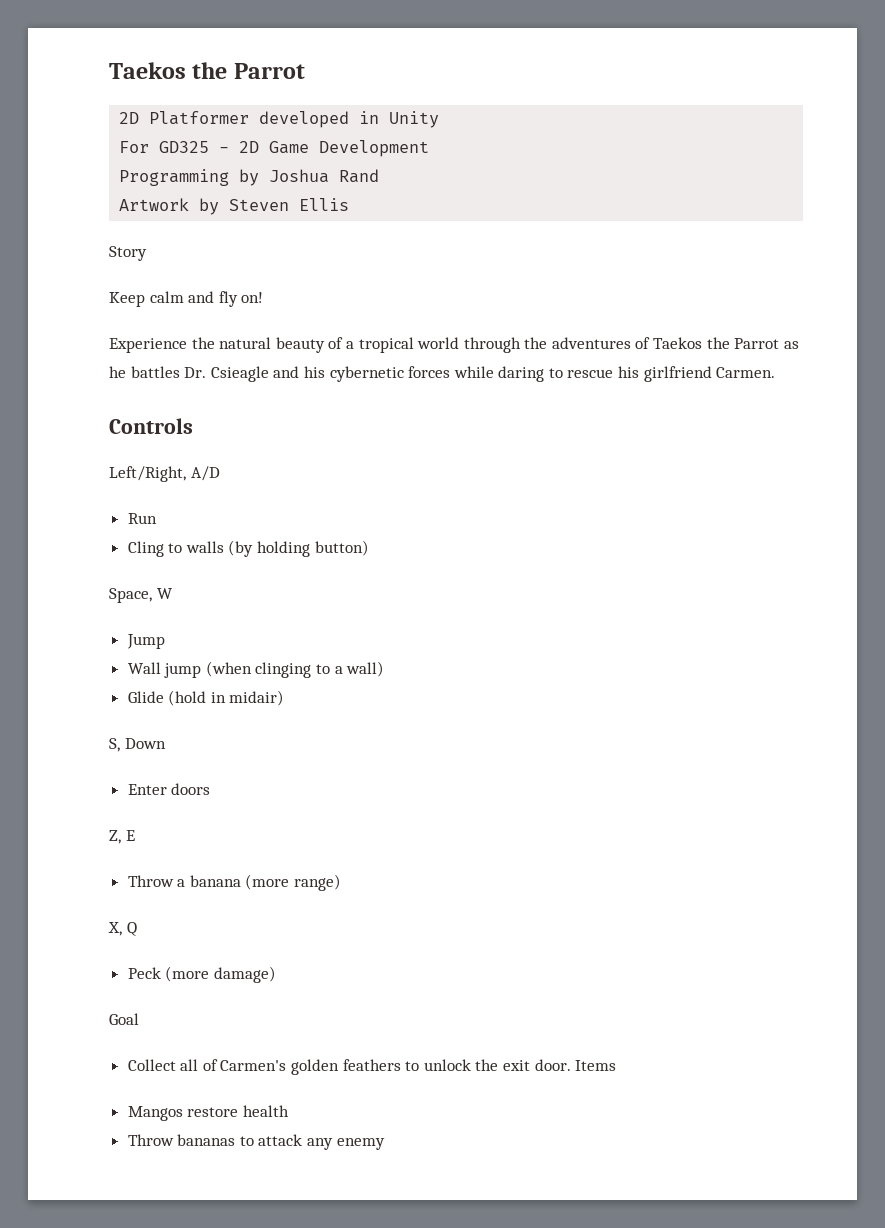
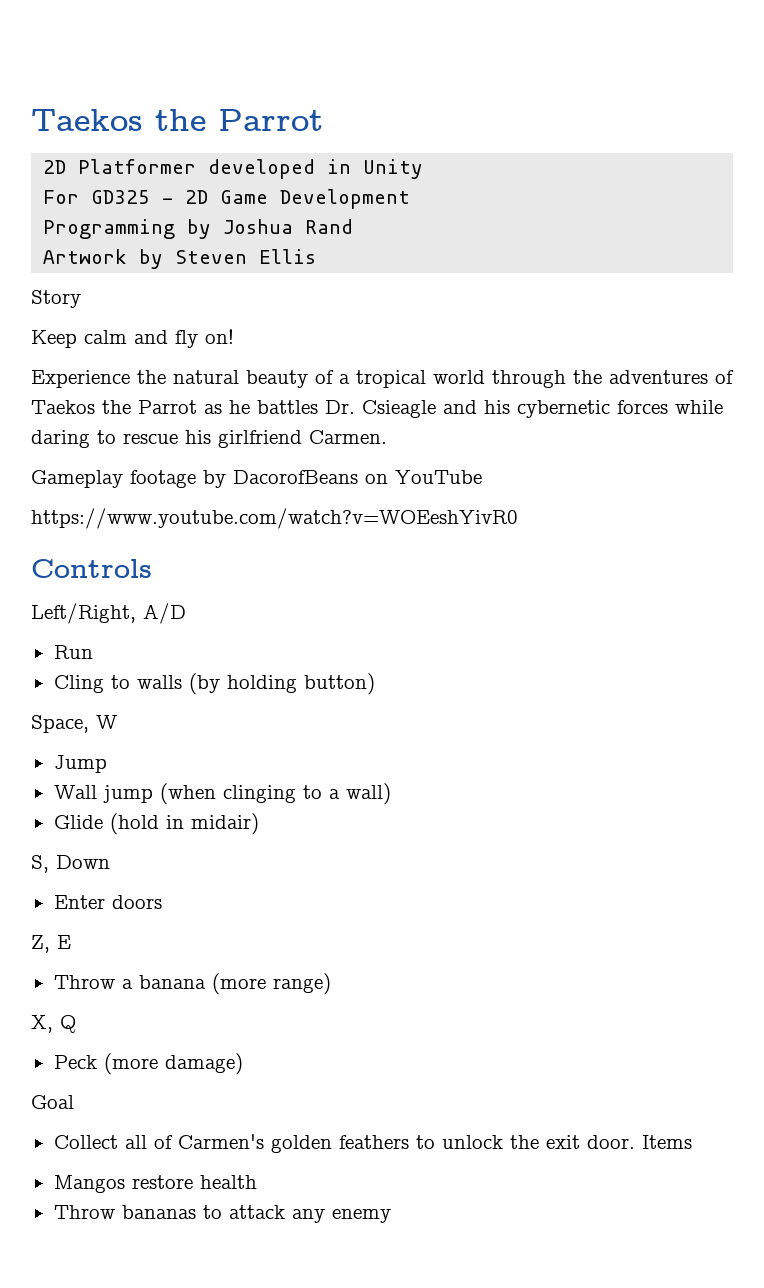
+ Gameplay footage by DacorofBeans on YouTube
+ https://www.youtube.com/watch?v=WOEeshYivR0

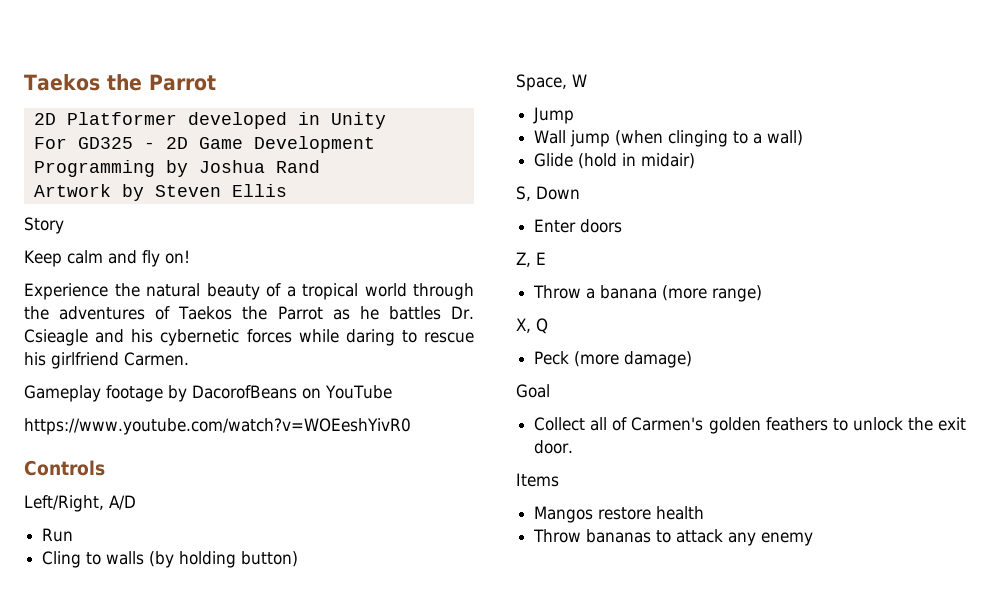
- Collect all of Carmen's golden feathers to unlock the exit door. Items
+ Collect all of Carmen's golden feathers to unlock the exit door.
+ Items

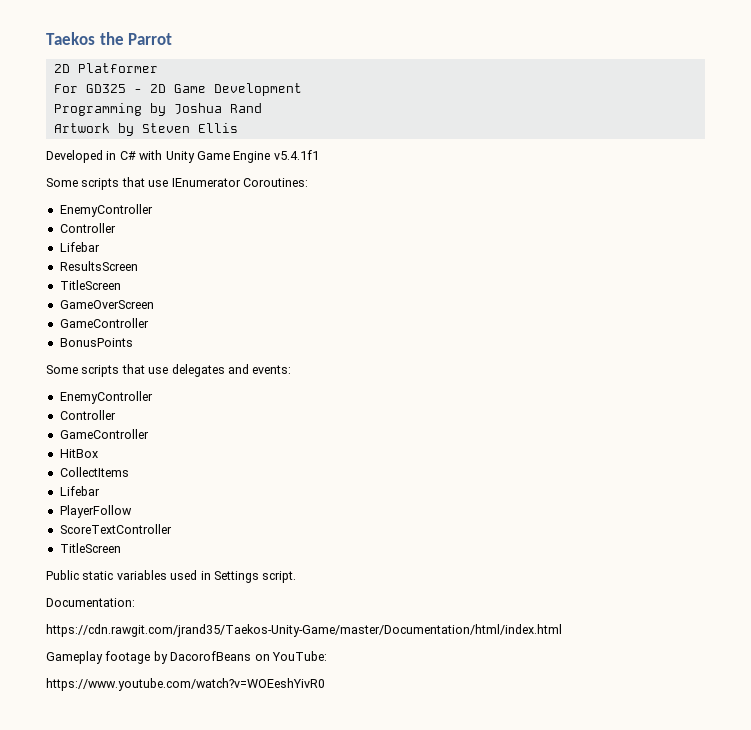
- 2D Platformer developed in Unity
+ 2D Platformer
- Story
- Keep calm and fly on!
- Experience the natural beauty of a tropical world through the adventures of Taekos the Parrot as he battles Dr. Csieagle and his cybernetic forces while daring to rescue his girlfriend Carmen.
+ Developed in C# with Unity Game Engine v5.4.1f1
+ Some scripts that use IEnumerator Coroutines:
+ EnemyController
+ Controller
+ Lifebar
+ ResultsScreen
+ TitleScreen
+ GameOverScreen
+ GameController
+ BonusPoints
+ Some scripts that use delegates and events:
+ EnemyController
+ Controller
+ GameController
+ HitBox
+ CollectItems
+ Lifebar
+ PlayerFollow
+ ScoreTextController
+ TitleScreen
+ Public static variables used in Settings script.
+ Documentation:
+ https://cdn.rawgit.com/jrand35/Taekos-Unity-Game/master/Documentation/html/index.html
- Gameplay footage by DacorofBeans on YouTube
+ Gameplay footage by DacorofBeans on YouTube:
- Controls
- Left/Right, A/D
- Run
- Cling to walls (by holding button)
- Space, W
- Jump
- Wall jump (when clinging to a wall)
- Glide (hold in midair)
- S, Down
- Enter doors
- Z, E
- Throw a banana (more range)
- X, Q
- Peck (more damage)
- Goal
- Collect all of Carmen's golden feathers to unlock the exit door.
- Items
- Mangos restore health
- Throw bananas to attack any enemy

